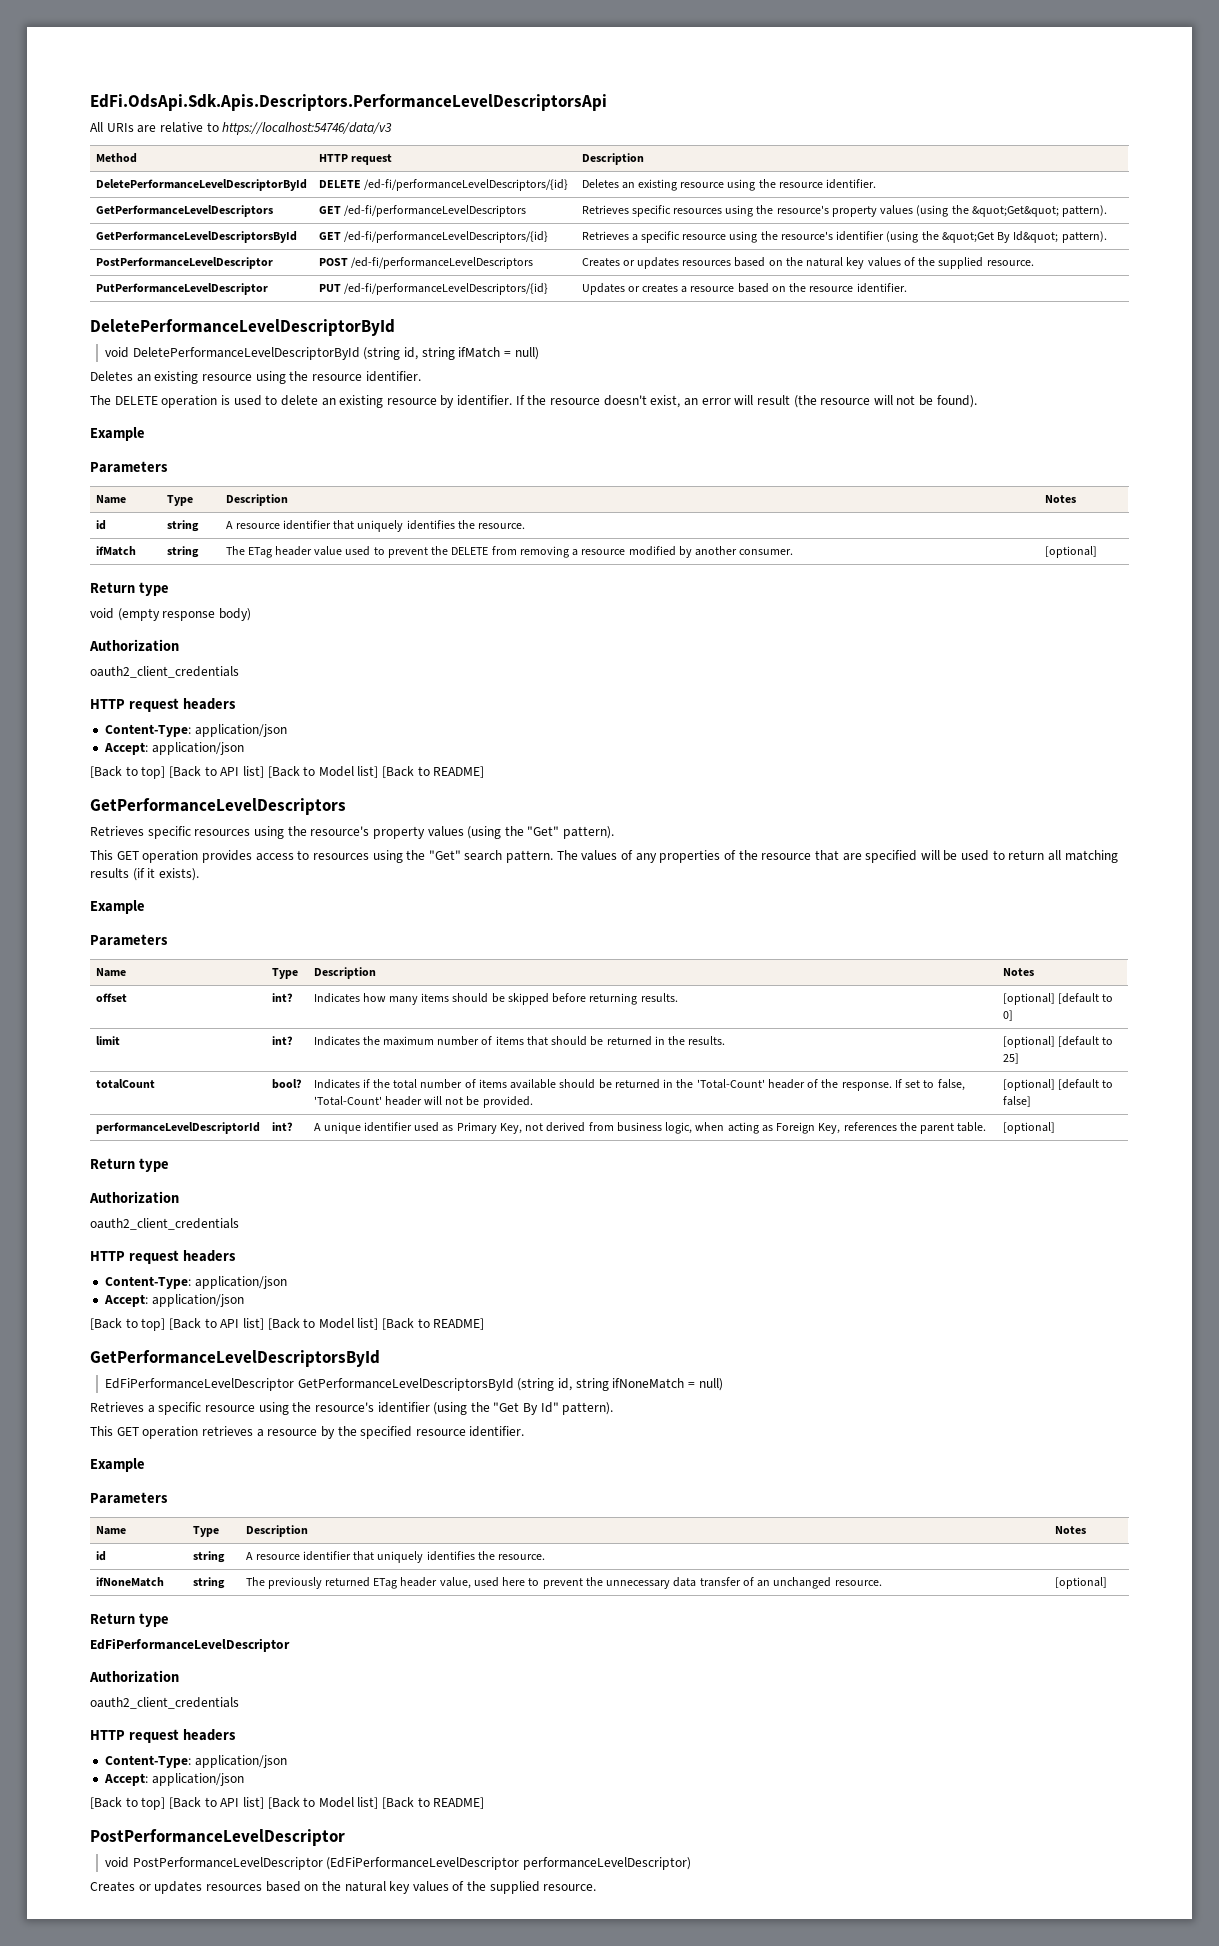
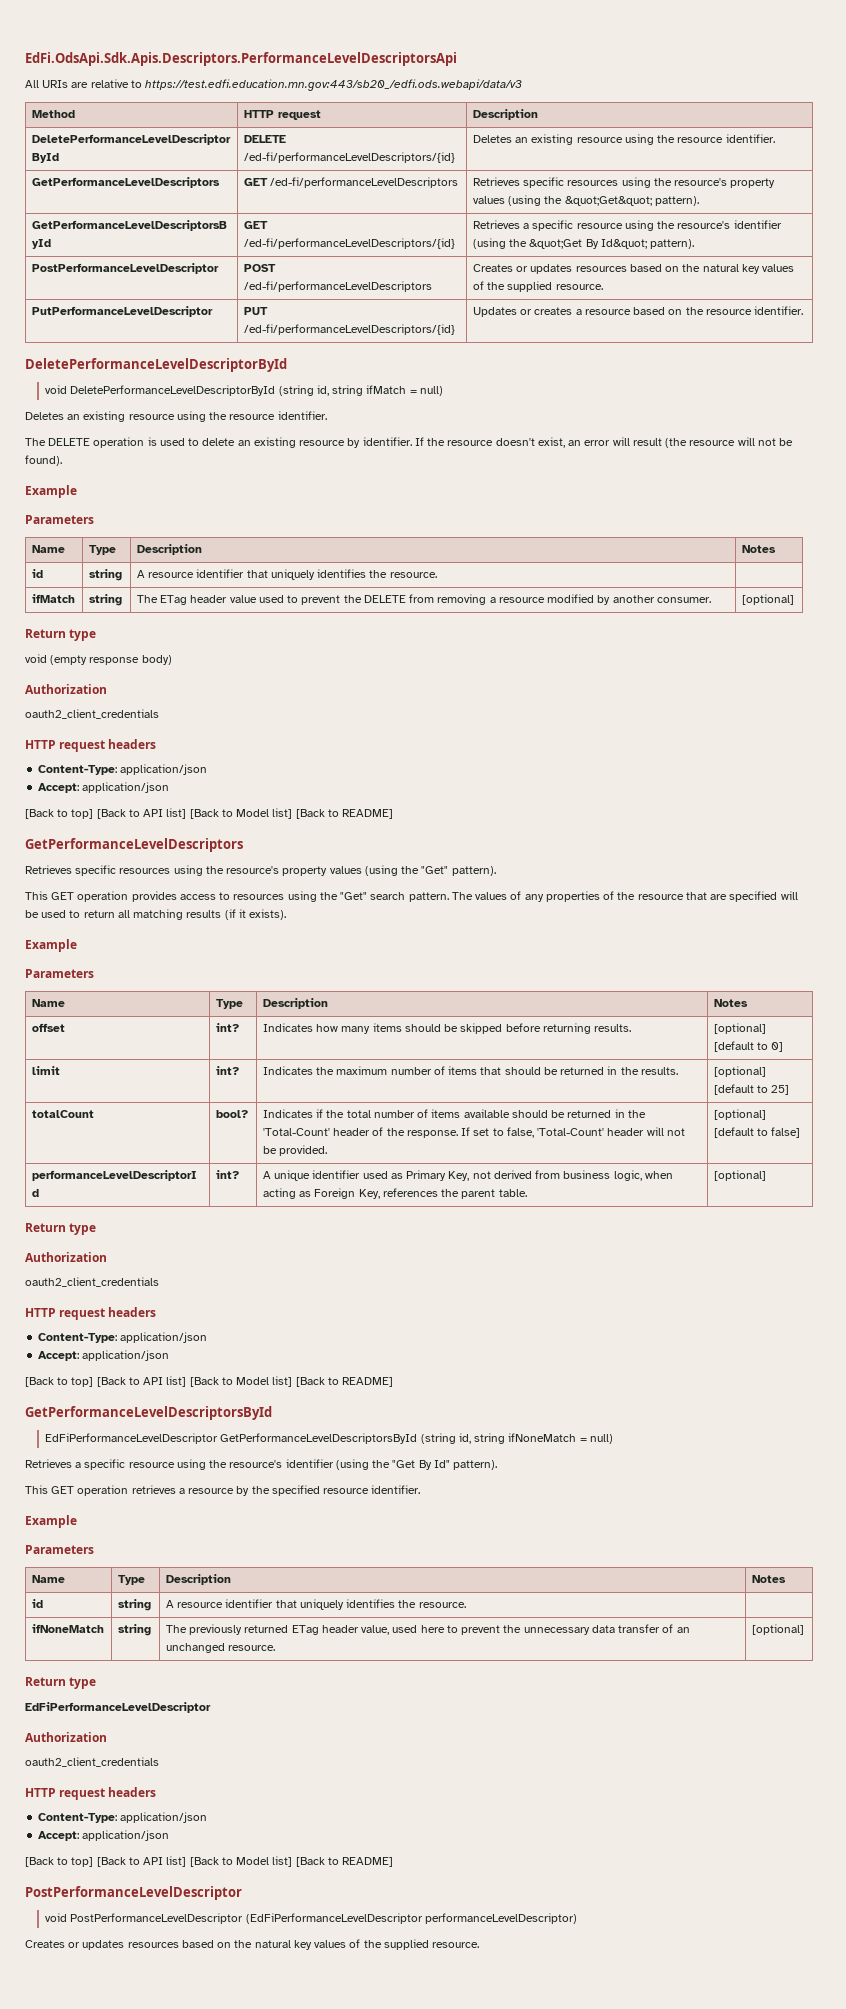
- All URIs are relative to https://localhost:54746/data/v3
+ All URIs are relative to https://test.edfi.education.mn.gov:443/sb20_/edfi.ods.webapi/data/v3

